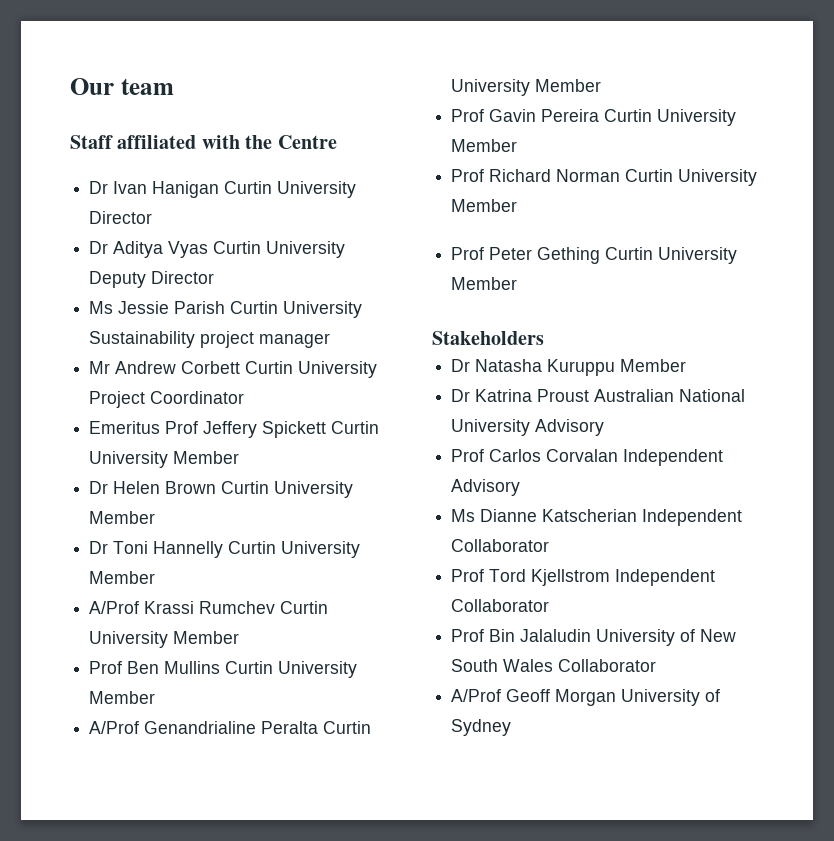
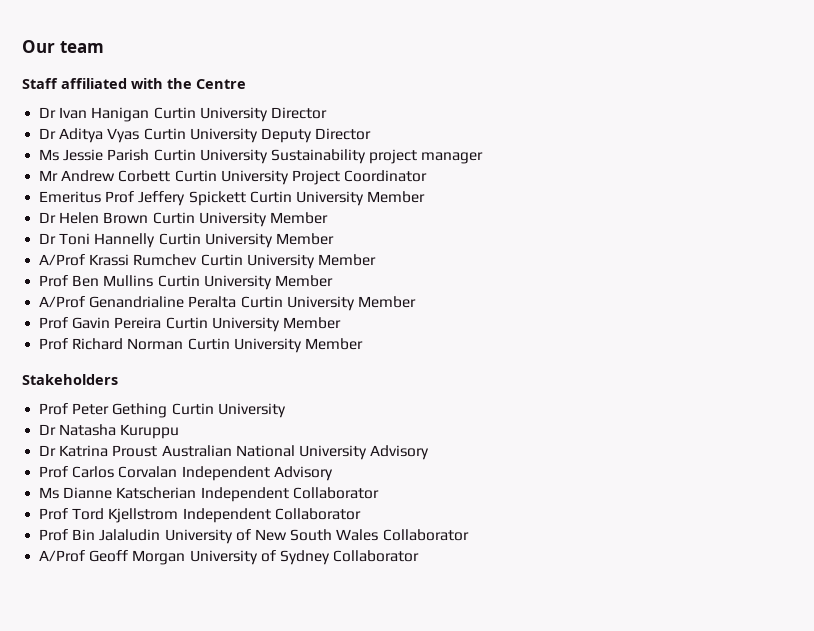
+ Stakeholders
- Prof Peter Gething Curtin University Member
- Stakeholders
+ Prof Peter Gething Curtin University
- Dr Natasha Kuruppu Member
+ Dr Natasha Kuruppu
- A/Prof Geoff Morgan University of Sydney
+ A/Prof Geoff Morgan University of Sydney Collaborator

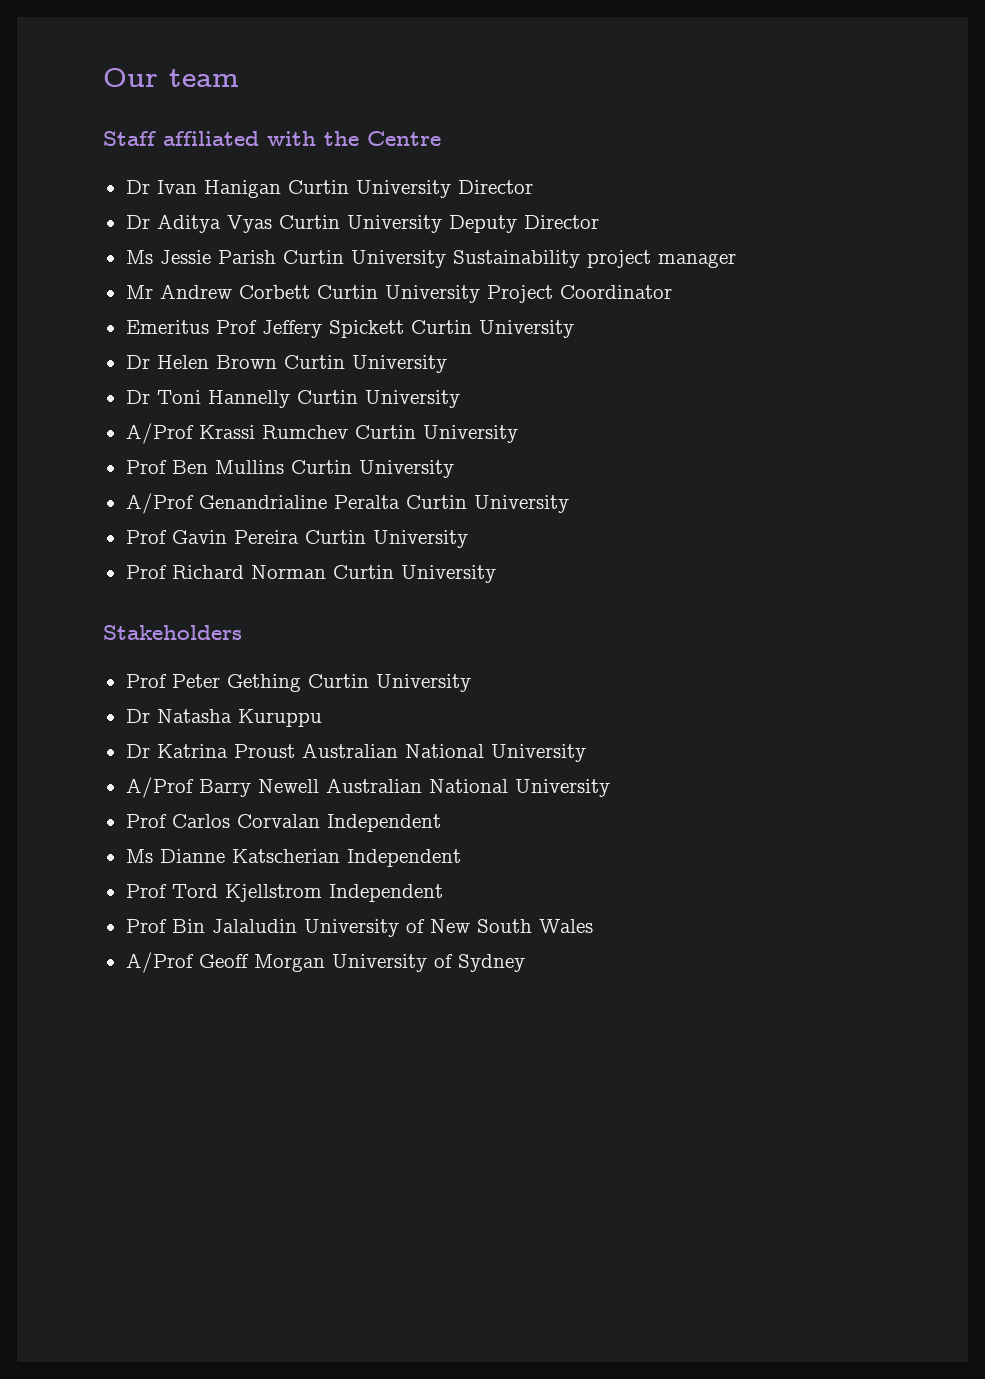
- Emeritus Prof Jeffery Spickett Curtin University Member
+ Emeritus Prof Jeffery Spickett Curtin University
- Dr Helen Brown Curtin University Member
+ Dr Helen Brown Curtin University
- Dr Toni Hannelly Curtin University Member
+ Dr Toni Hannelly Curtin University
- A/Prof Krassi Rumchev Curtin University Member
+ A/Prof Krassi Rumchev Curtin University
- Prof Ben Mullins Curtin University Member
+ Prof Ben Mullins Curtin University
- A/Prof Genandrialine Peralta Curtin University Member
+ A/Prof Genandrialine Peralta Curtin University
- Prof Gavin Pereira Curtin University Member
+ Prof Gavin Pereira Curtin University
- Prof Richard Norman Curtin University Member
+ Prof Richard Norman Curtin University
- Dr Katrina Proust Australian National University Advisory
+ Dr Katrina Proust Australian National University
+ A/Prof Barry Newell Australian National University
- Prof Carlos Corvalan Independent Advisory
+ Prof Carlos Corvalan Independent
- Ms Dianne Katscherian Independent Collaborator
+ Ms Dianne Katscherian Independent
- Prof Tord Kjellstrom Independent Collaborator
+ Prof Tord Kjellstrom Independent
- Prof Bin Jalaludin University of New South Wales Collaborator
+ Prof Bin Jalaludin University of New South Wales
- A/Prof Geoff Morgan University of Sydney Collaborator
+ A/Prof Geoff Morgan University of Sydney

